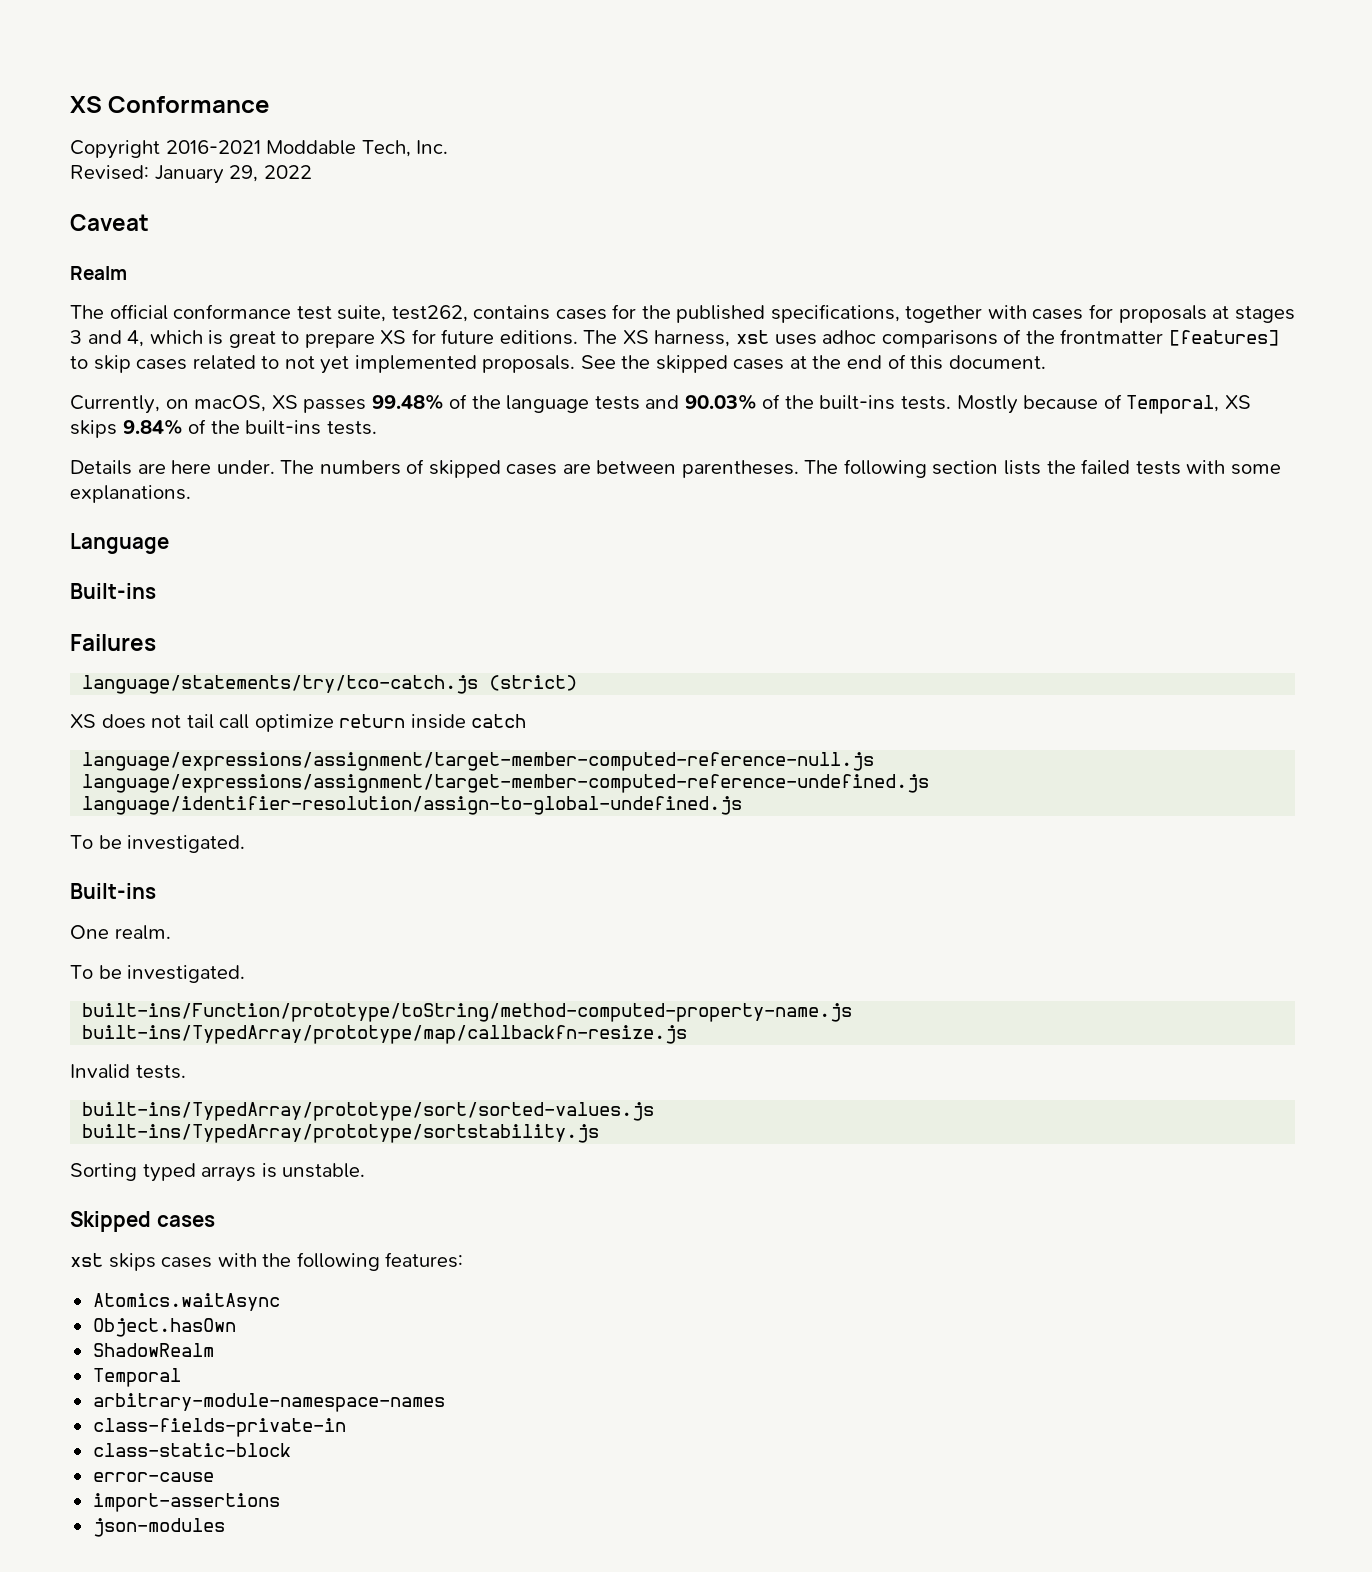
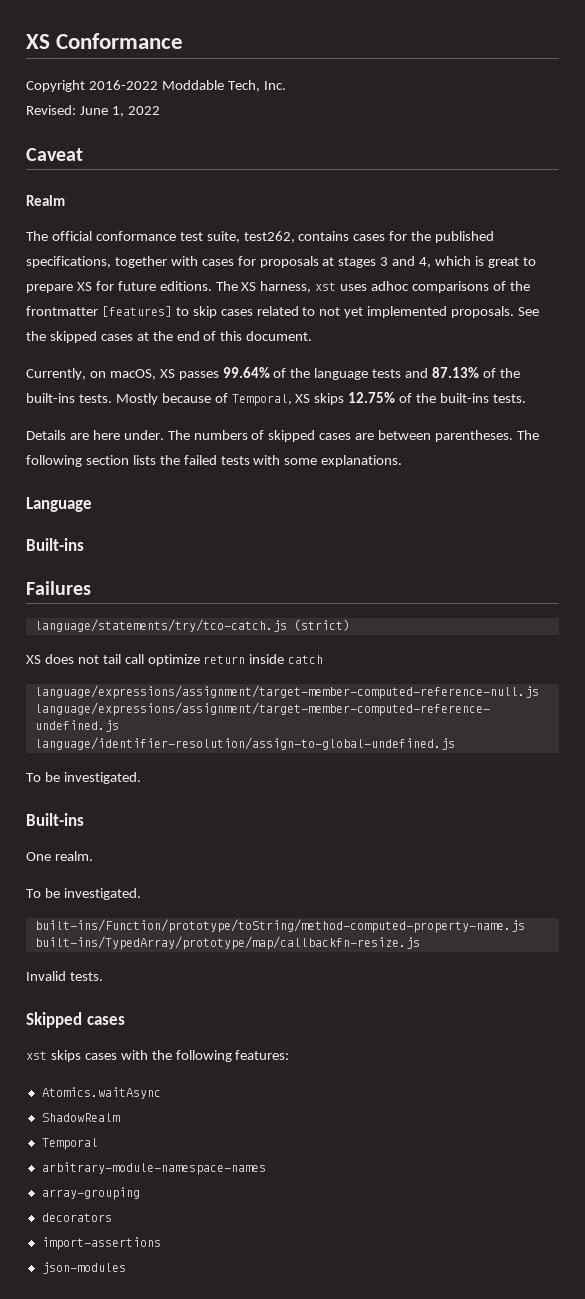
- Copyright 2016-2021 Moddable Tech, Inc.
+ Copyright 2016-2022 Moddable Tech, Inc.
- Revised: January 29, 2022
+ Revised: June 1, 2022
- Currently, on macOS, XS passes 99.48% of the language tests and 90.03% of the built-ins tests.
+ Currently, on macOS, XS passes 99.64% of the language tests and 87.13% of the built-ins tests.
- Mostly because of Temporal, XS skips 9.84% of the built-ins tests.
+ Mostly because of Temporal, XS skips 12.75% of the built-ins tests.
- built-ins/TypedArray/prototype/sort/sorted-values.js
- built-ins/TypedArray/prototype/sortstability.js
- Sorting typed arrays is unstable.
- Object.hasOwn
- class-fields-private-in
- class-static-block
- error-cause
+ array-grouping
+ decorators

